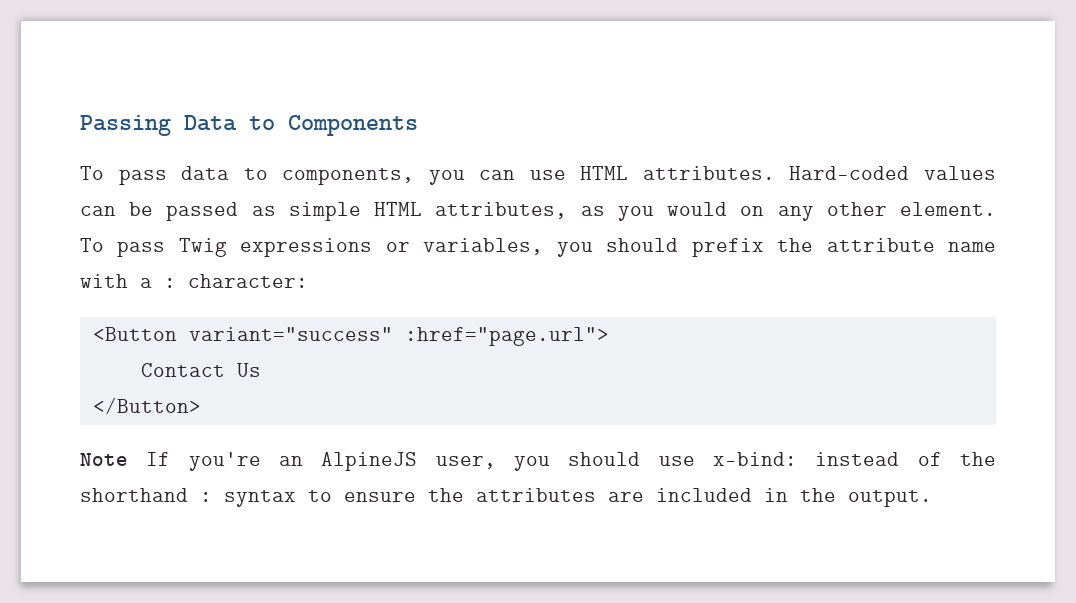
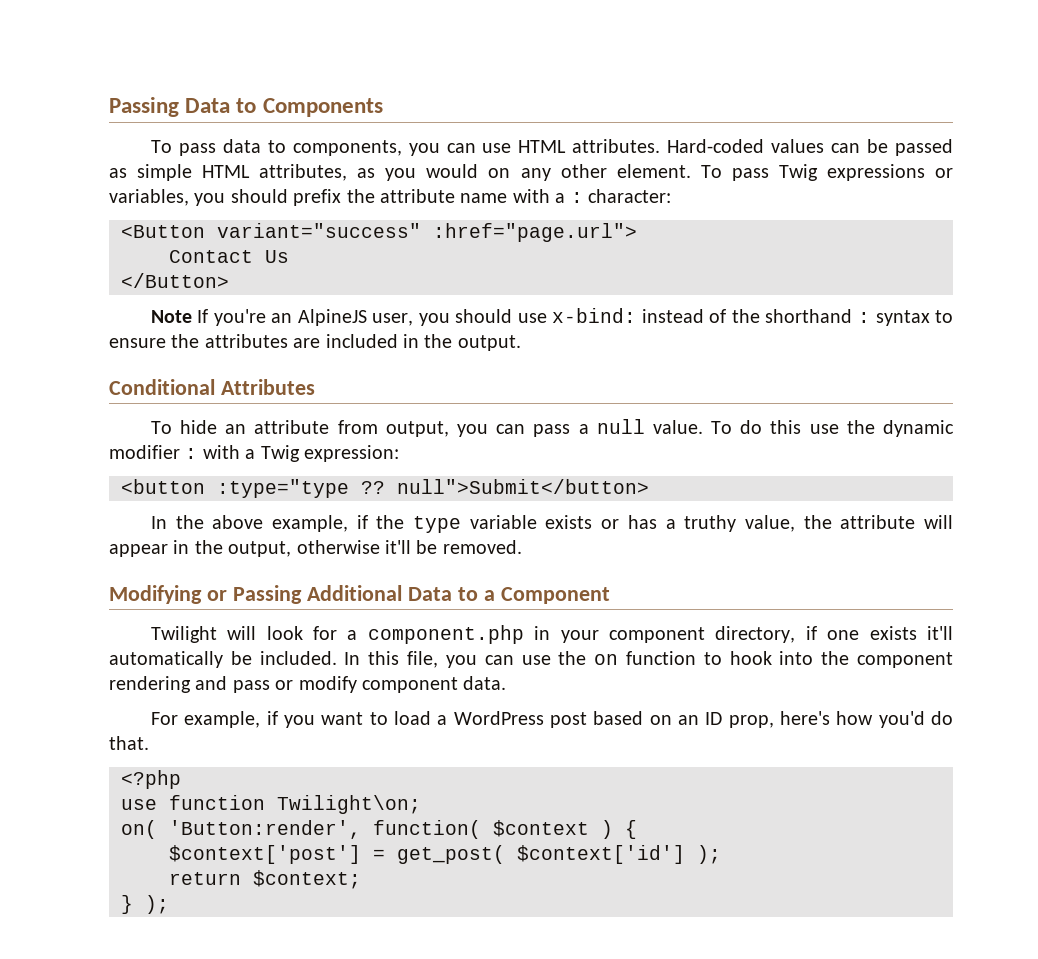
+ Conditional Attributes
+ To hide an attribute from output, you can pass a null value. To do this use the dynamic modifier : with a Twig expression:
+ <button :type="type ?? null">Submit</button>
+ In the above example, if the type variable exists or has a truthy value, the attribute will appear in the output, otherwise it'll be removed.
+ Modifying or Passing Additional Data to a Component
+ Twilight will look for a component.php in your component directory, if one exists it'll automatically be included. In this file, you can use the on function to hook into the component rendering and pass or modify component data.
+ For example, if you want to load a WordPress post based on an ID prop, here's how you'd do that.
+ <?php
+ use function Twilight\on;
+ on( 'Button:render', function( $context ) {
+ $context['post'] = get_post( $context['id'] );
+ return $context;
+ } );

